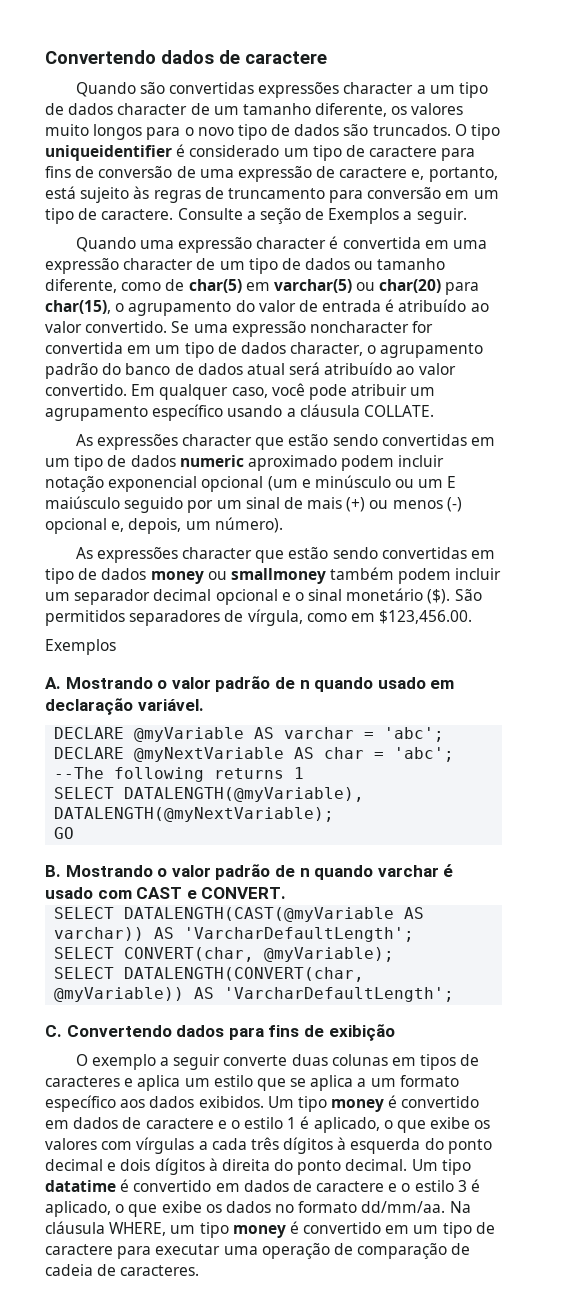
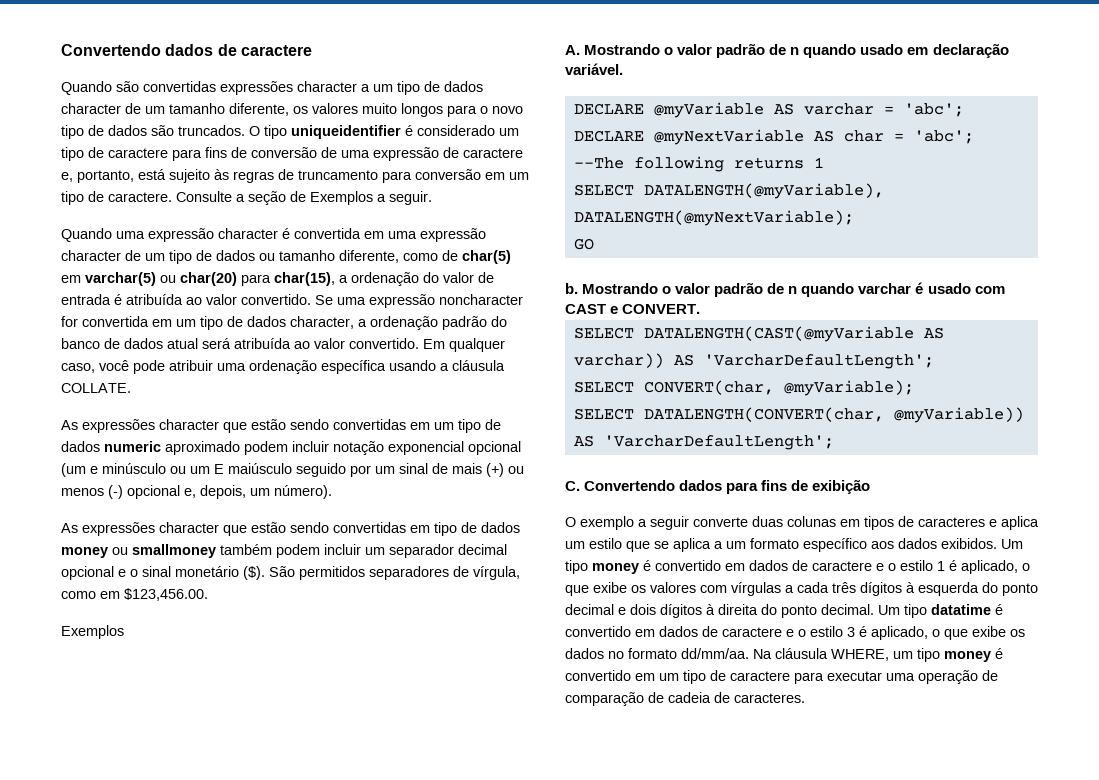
- Quando uma expressão character é convertida em uma expressão character de um tipo de dados ou tamanho diferente, como de char(5) em varchar(5) ou char(20) para char(15), o agrupamento do valor de entrada é atribuído ao valor convertido.
+ Quando uma expressão character é convertida em uma expressão character de um tipo de dados ou tamanho diferente, como de char(5) em varchar(5) ou char(20) para char(15), a ordenação do valor de entrada é atribuída ao valor convertido.
- Se uma expressão noncharacter for convertida em um tipo de dados character, o agrupamento padrão do banco de dados atual será atribuído ao valor convertido.
+ Se uma expressão noncharacter for convertida em um tipo de dados character, a ordenação padrão do banco de dados atual será atribuída ao valor convertido.
- Em qualquer caso, você pode atribuir um agrupamento específico usando a cláusula COLLATE.
+ Em qualquer caso, você pode atribuir uma ordenação específica usando a cláusula COLLATE.
- B. Mostrando o valor padrão de n quando varchar é usado com CAST e CONVERT.
+ b. Mostrando o valor padrão de n quando varchar é usado com CAST e CONVERT.

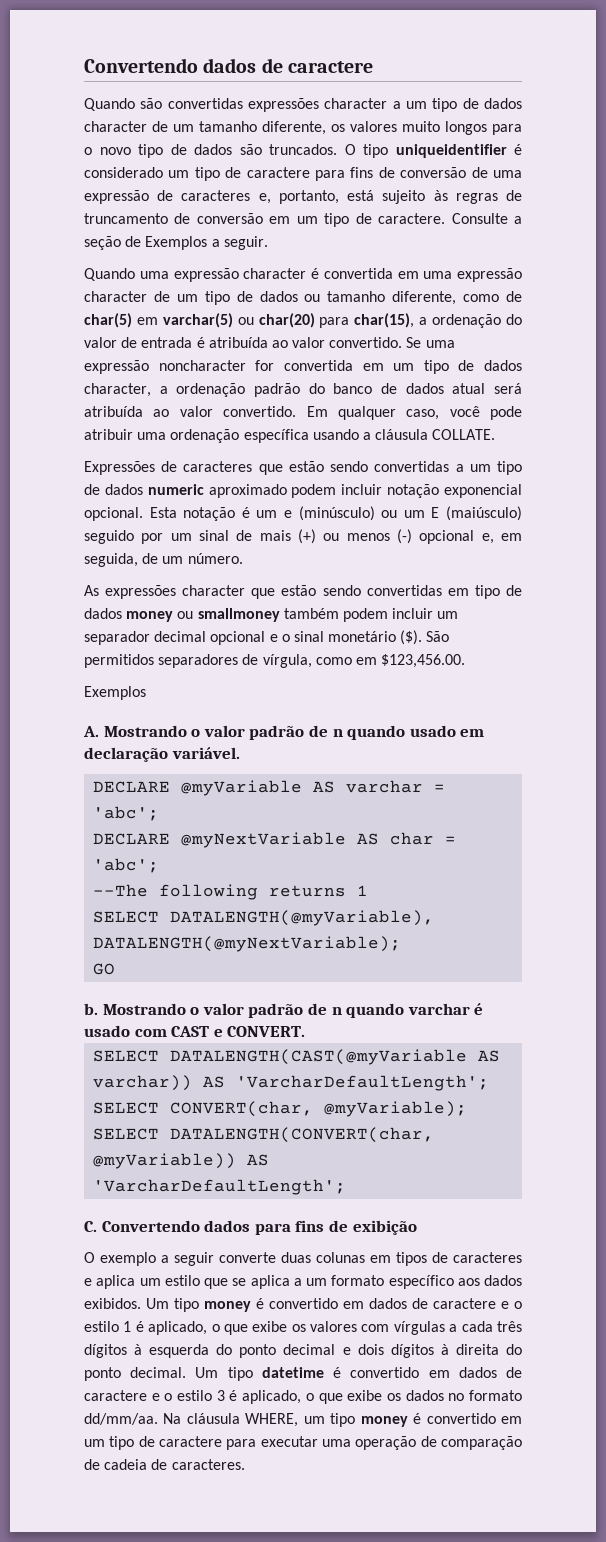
- O tipo uniqueidentifier é considerado um tipo de caractere para fins de conversão de uma expressão de caractere e, portanto, está sujeito às regras de truncamento para conversão em um tipo de caractere.
+ O tipo uniqueidentifier é considerado um tipo de caractere para fins de conversão de uma expressão de caracteres e, portanto, está sujeito às regras de truncamento de conversão em um tipo de caractere.
- As expressões character que estão sendo convertidas em um tipo de dados numeric aproximado podem incluir notação exponencial opcional (um e minúsculo ou um E maiúsculo seguido por um sinal de mais (+) ou menos (-) opcional e, depois, um número).
+ Expressões de caracteres que estão sendo convertidas a um tipo de dados numeric aproximado podem incluir notação exponencial opcional. Esta notação é um e (minúsculo) ou um E (maiúsculo) seguido por um sinal de mais (+) ou menos (-) opcional e, em seguida, de um número.
- Um tipo datatime é convertido em dados de caractere e o estilo 3 é aplicado, o que exibe os dados no formato dd/mm/aa.
+ Um tipo datetime é convertido em dados de caractere e o estilo 3 é aplicado, o que exibe os dados no formato dd/mm/aa.

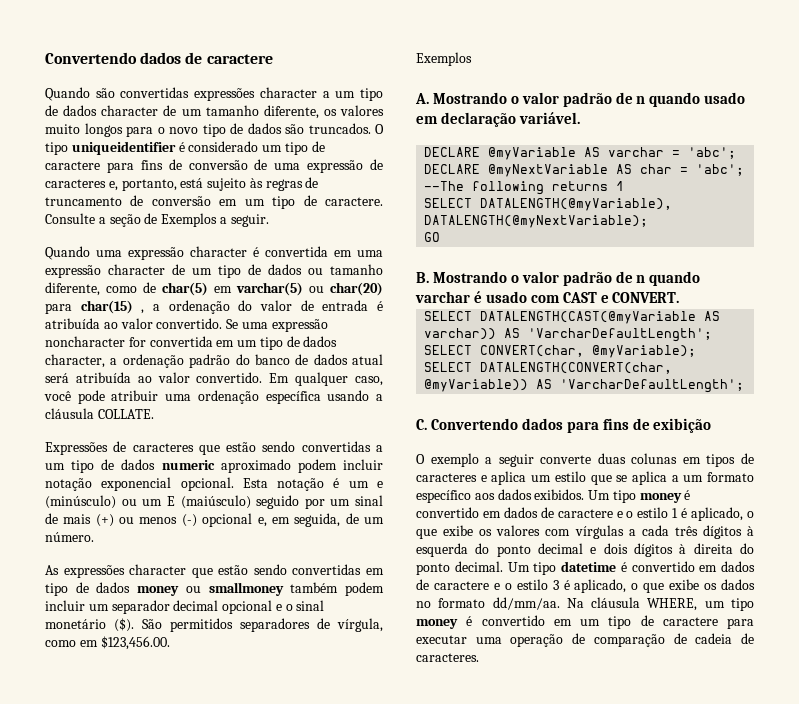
- Quando uma expressão character é convertida em uma expressão character de um tipo de dados ou tamanho diferente, como de char(5) em varchar(5) ou char(20) para char(15), a ordenação do valor de entrada é atribuída ao valor convertido.
+ Quando uma expressão character é convertida em uma expressão character de um tipo de dados ou tamanho diferente, como de char(5) em varchar(5) ou char(20) para char(15) , a ordenação do valor de entrada é atribuída ao valor convertido.
- b. Mostrando o valor padrão de n quando varchar é usado com CAST e CONVERT.
+ B. Mostrando o valor padrão de n quando varchar é usado com CAST e CONVERT.

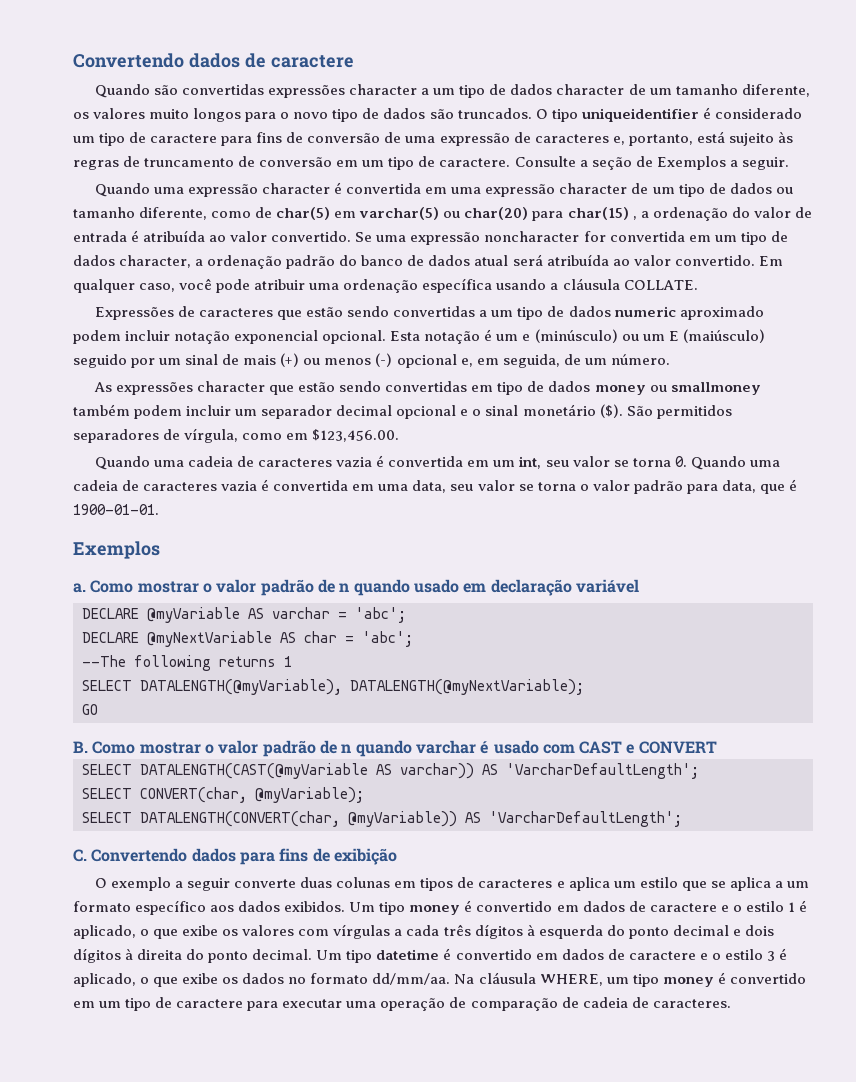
  São permitidos separadores de vírgula, como em $123,456.00.
+ Quando uma cadeia de caracteres vazia é convertida em um int, seu valor se torna 0. Quando uma cadeia de caracteres vazia é convertida em uma data, seu valor se torna o valor padrão para data, que é 1900-01-01.
  Exemplos
- A. Mostrando o valor padrão de n quando usado em declaração variável.
+ a. Como mostrar o valor padrão de n quando usado em declaração variável
- B. Mostrando o valor padrão de n quando varchar é usado com CAST e CONVERT.
+ B. Como mostrar o valor padrão de n quando varchar é usado com CAST e CONVERT

